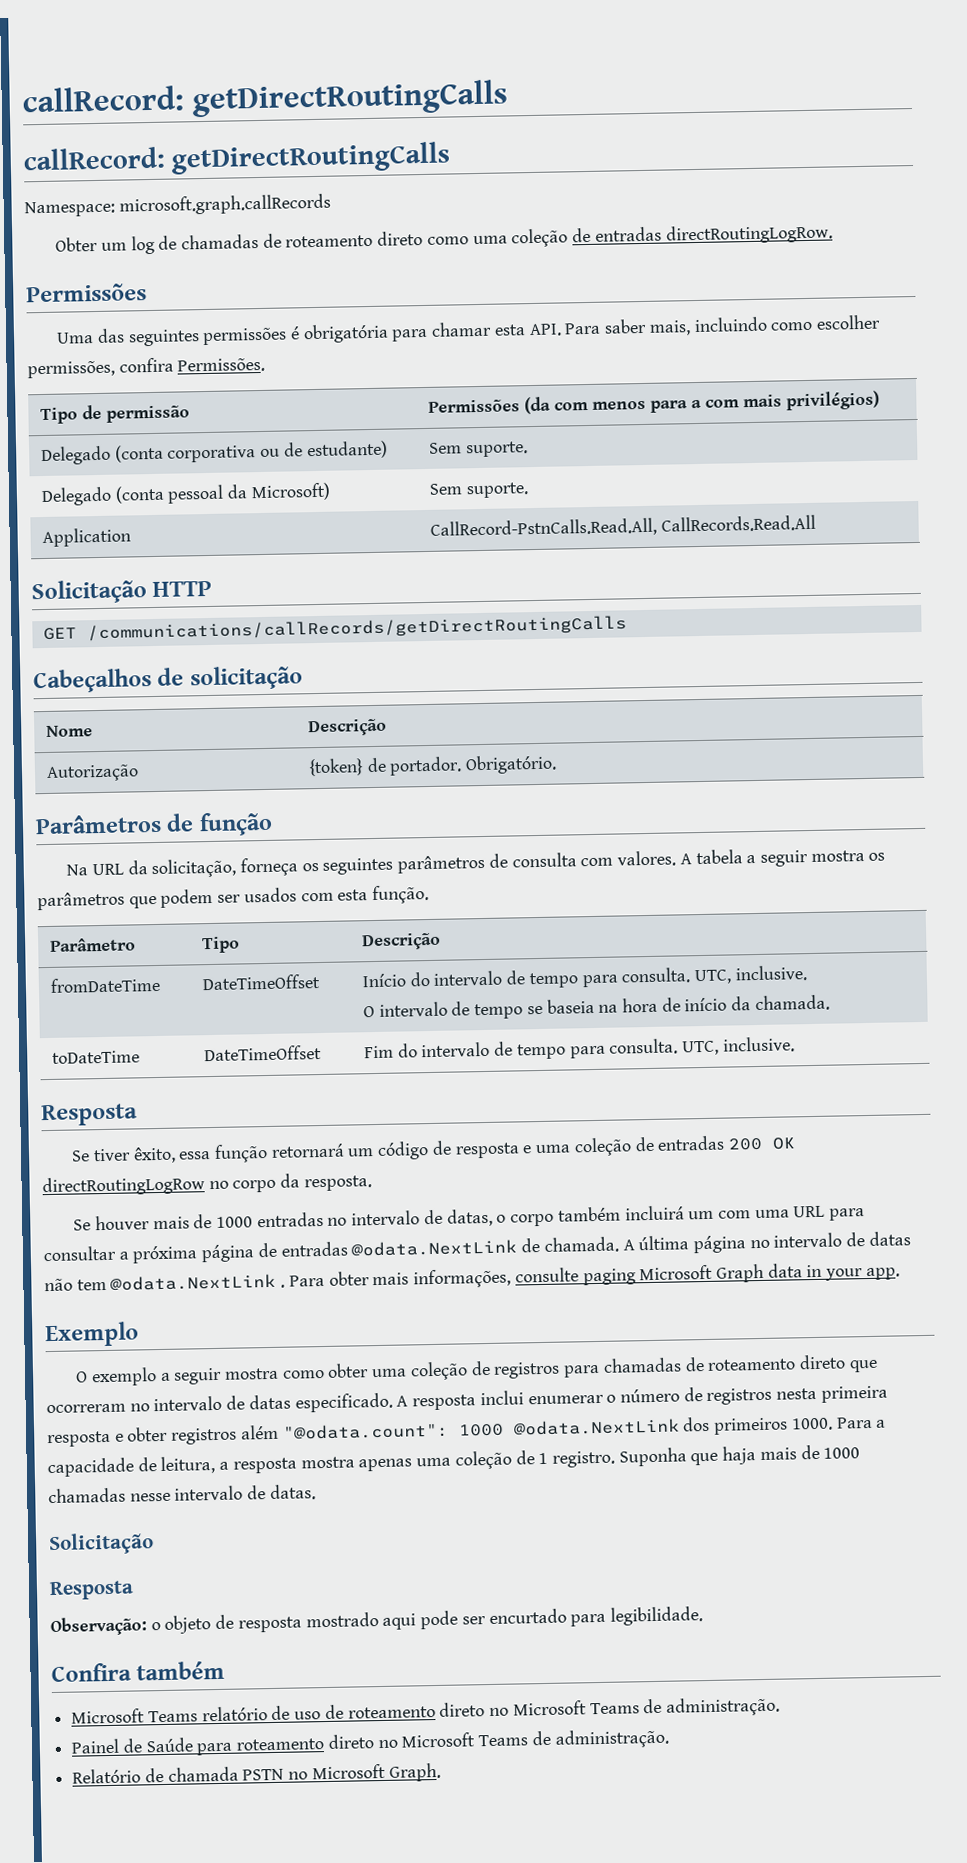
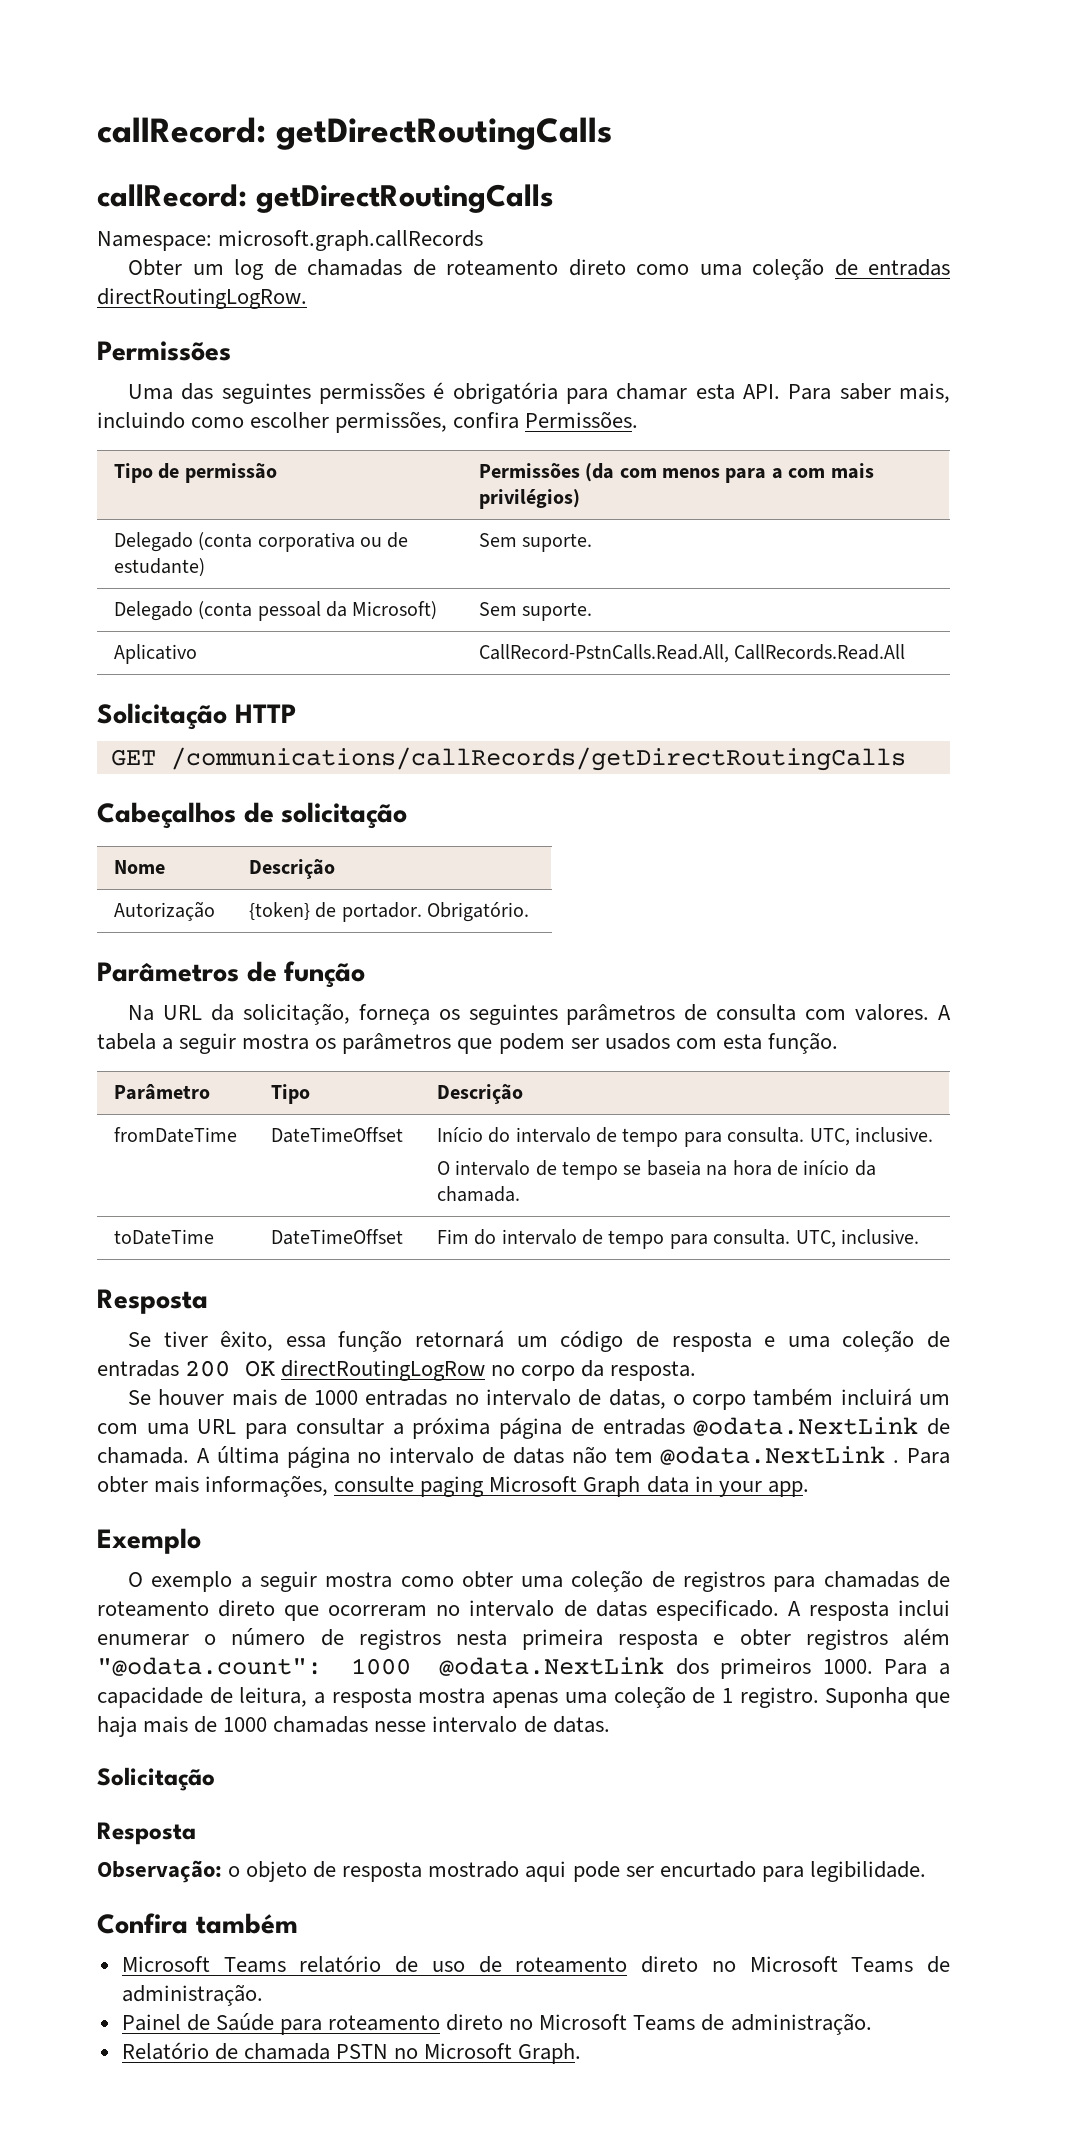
- Application | CallRecord-PstnCalls.Read.All, CallRecords.Read.All
+ Aplicativo | CallRecord-PstnCalls.Read.All, CallRecords.Read.All

